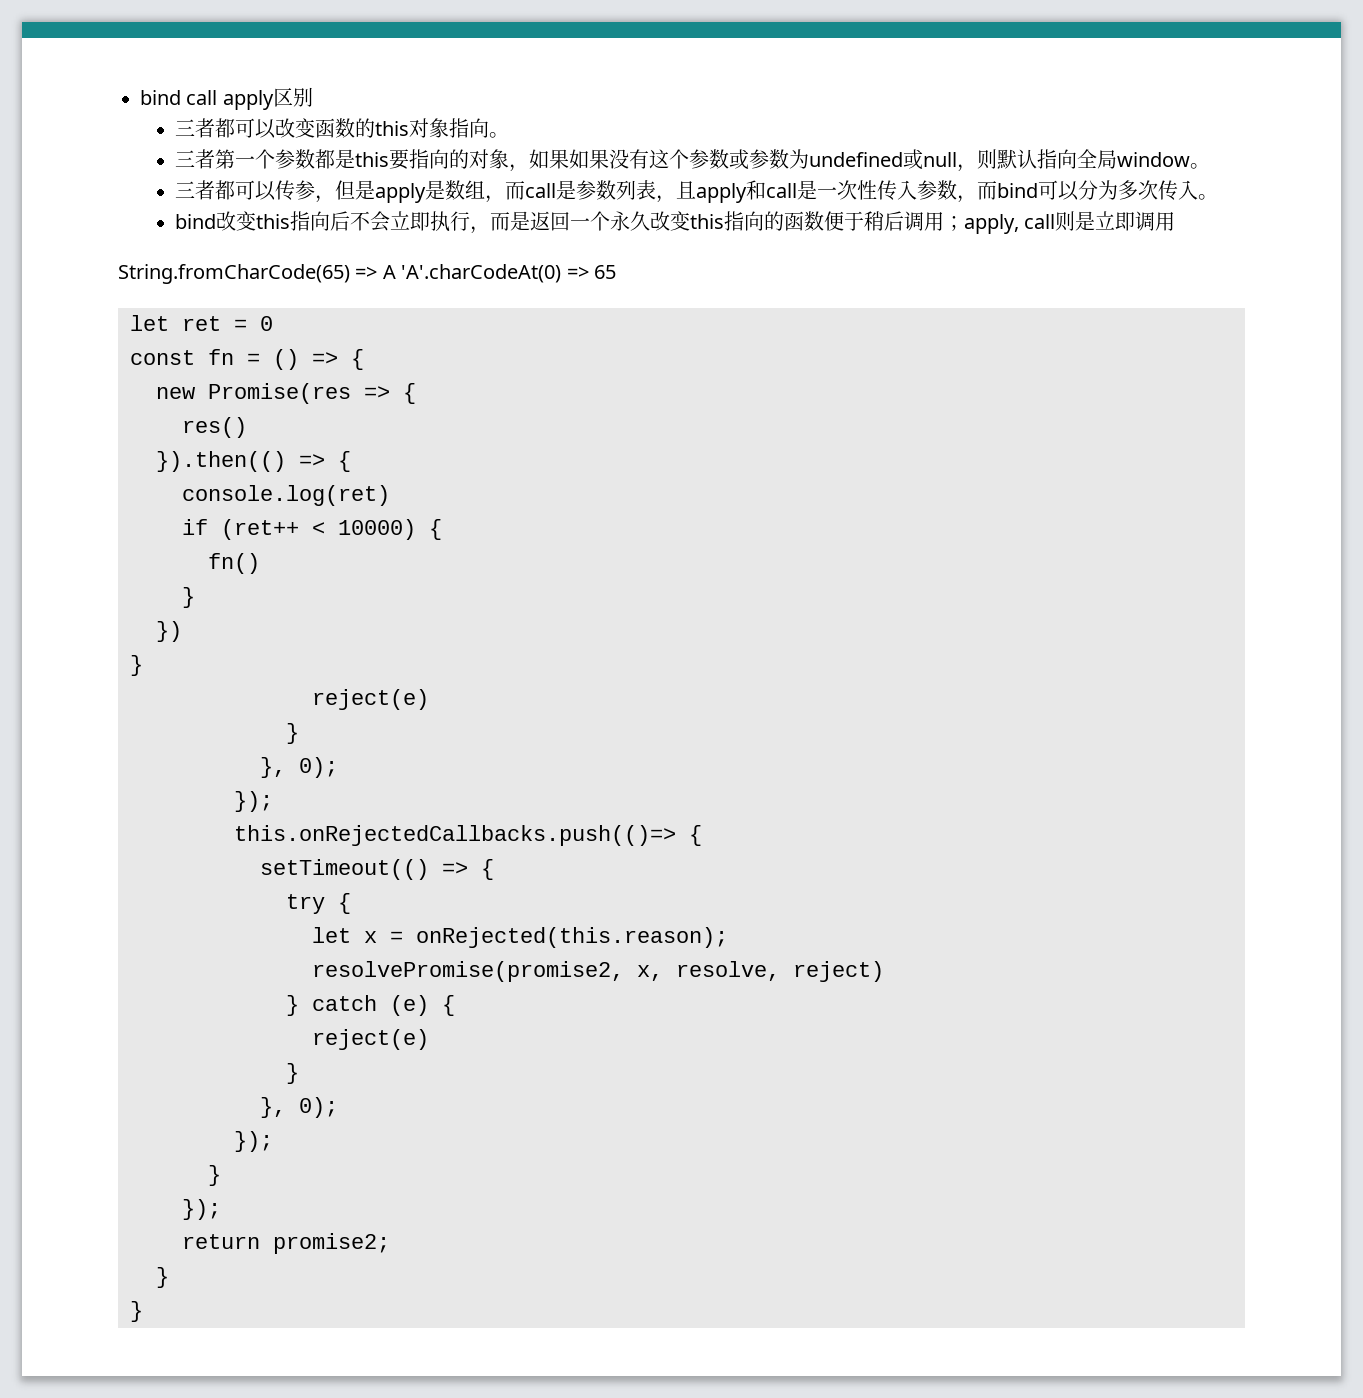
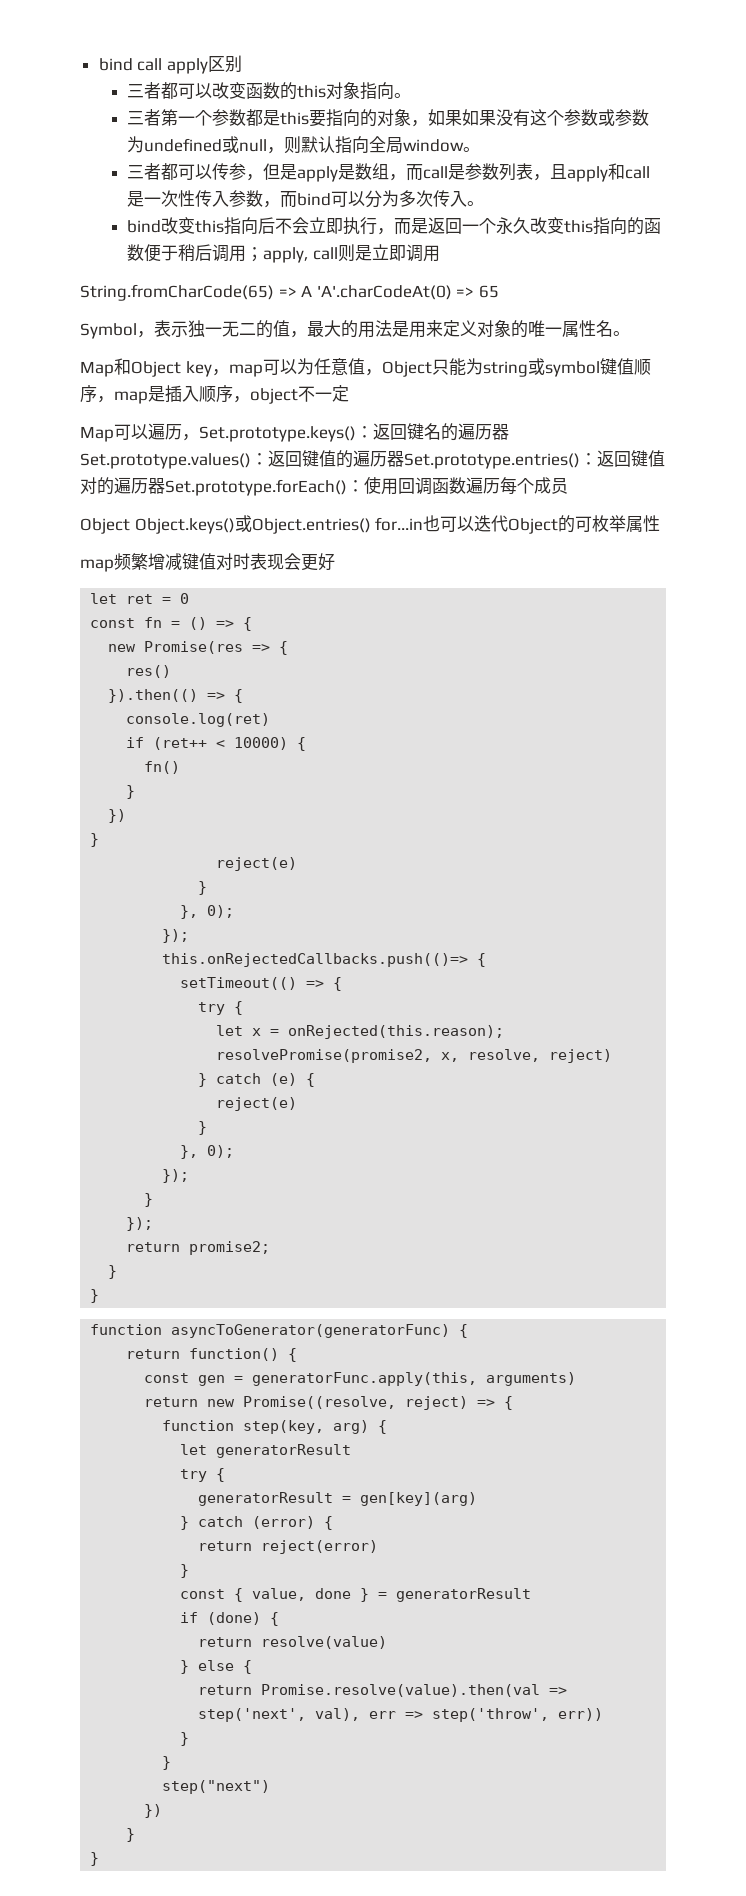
+ Symbol，表示独一无二的值，最大的用法是用来定义对象的唯一属性名。
+ Map和Object key，map可以为任意值，Object只能为string或symbol键值顺序，map是插入顺序，object不一定
+ Map可以遍历，Set.prototype.keys()：返回键名的遍历器Set.prototype.values()：返回键值的遍历器Set.prototype.entries()：返回键值对的遍历器Set.prototype.forEach()：使用回调函数遍历每个成员
+ Object Object.keys()或Object.entries() for...in也可以迭代Object的可枚举属性
+ map频繁增减键值对时表现会更好
+ function asyncToGenerator(generatorFunc) {
+ return function() {
+ const gen = generatorFunc.apply(this, arguments)
+ return new Promise((resolve, reject) => {
+ function step(key, arg) {
+ let generatorResult
+ try {
+ generatorResult = gen[key](arg)
+ } catch (error) {
+ return reject(error)
+ }
+ const { value, done } = generatorResult
+ if (done) {
+ return resolve(value)
+ } else {
+ return Promise.resolve(value).then(val => step('next', val), err => step('throw', err))
+ }
+ }
+ step("next")
+ })
+ }
+ }

